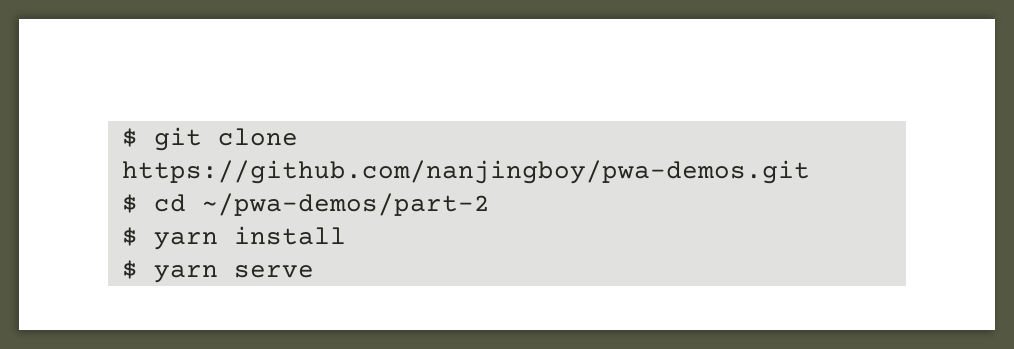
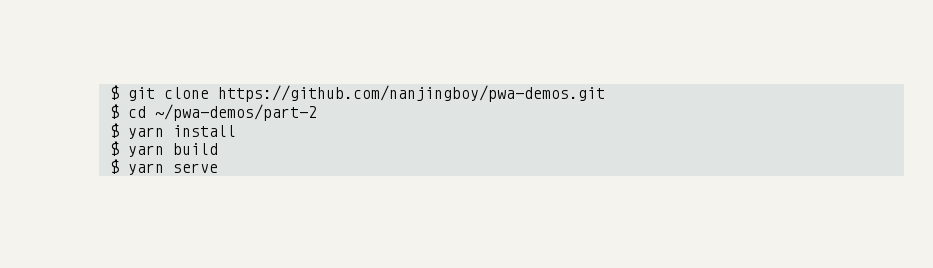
+ $ yarn build

